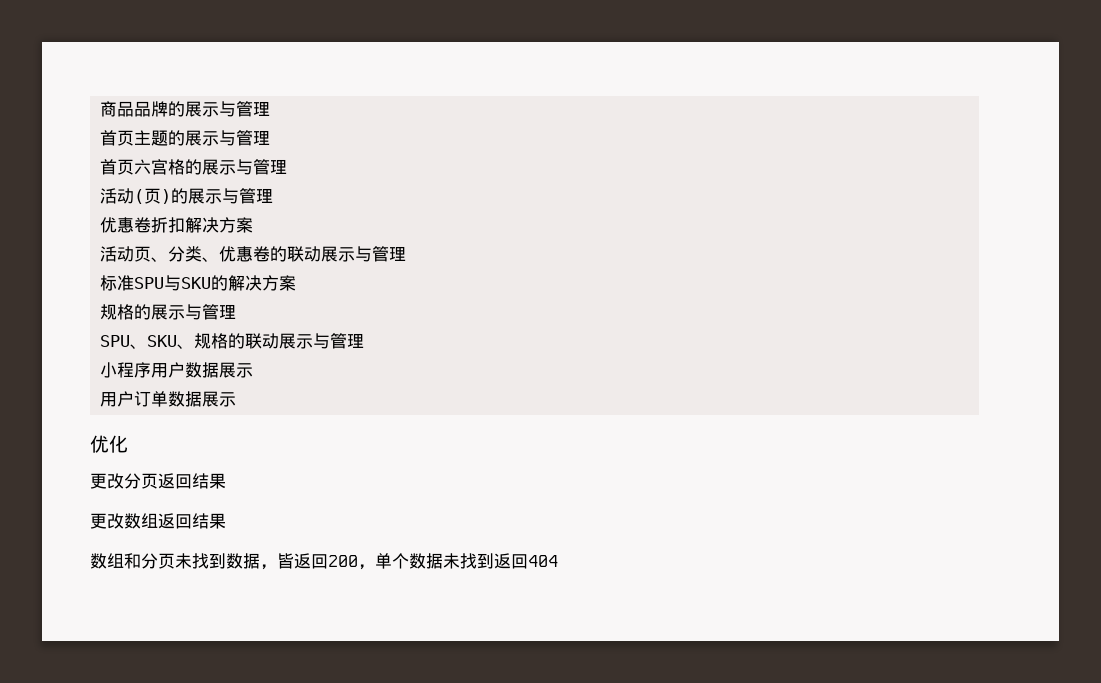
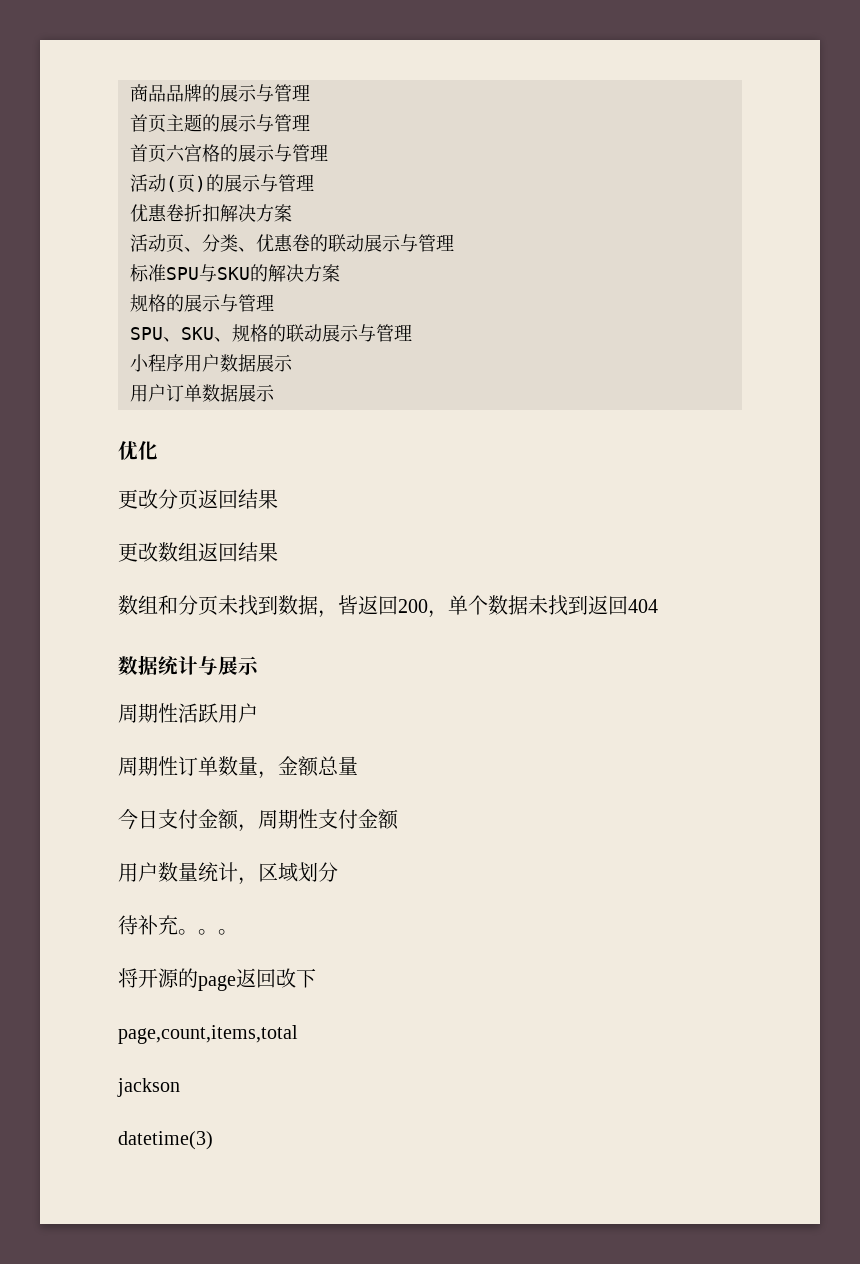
+ 数据统计与展示
+ 周期性活跃用户
+ 周期性订单数量，金额总量
+ 今日支付金额，周期性支付金额
+ 用户数量统计，区域划分
+ 待补充。。。
+ 将开源的page返回改下
+ page,count,items,total
+ jackson
+ datetime(3)

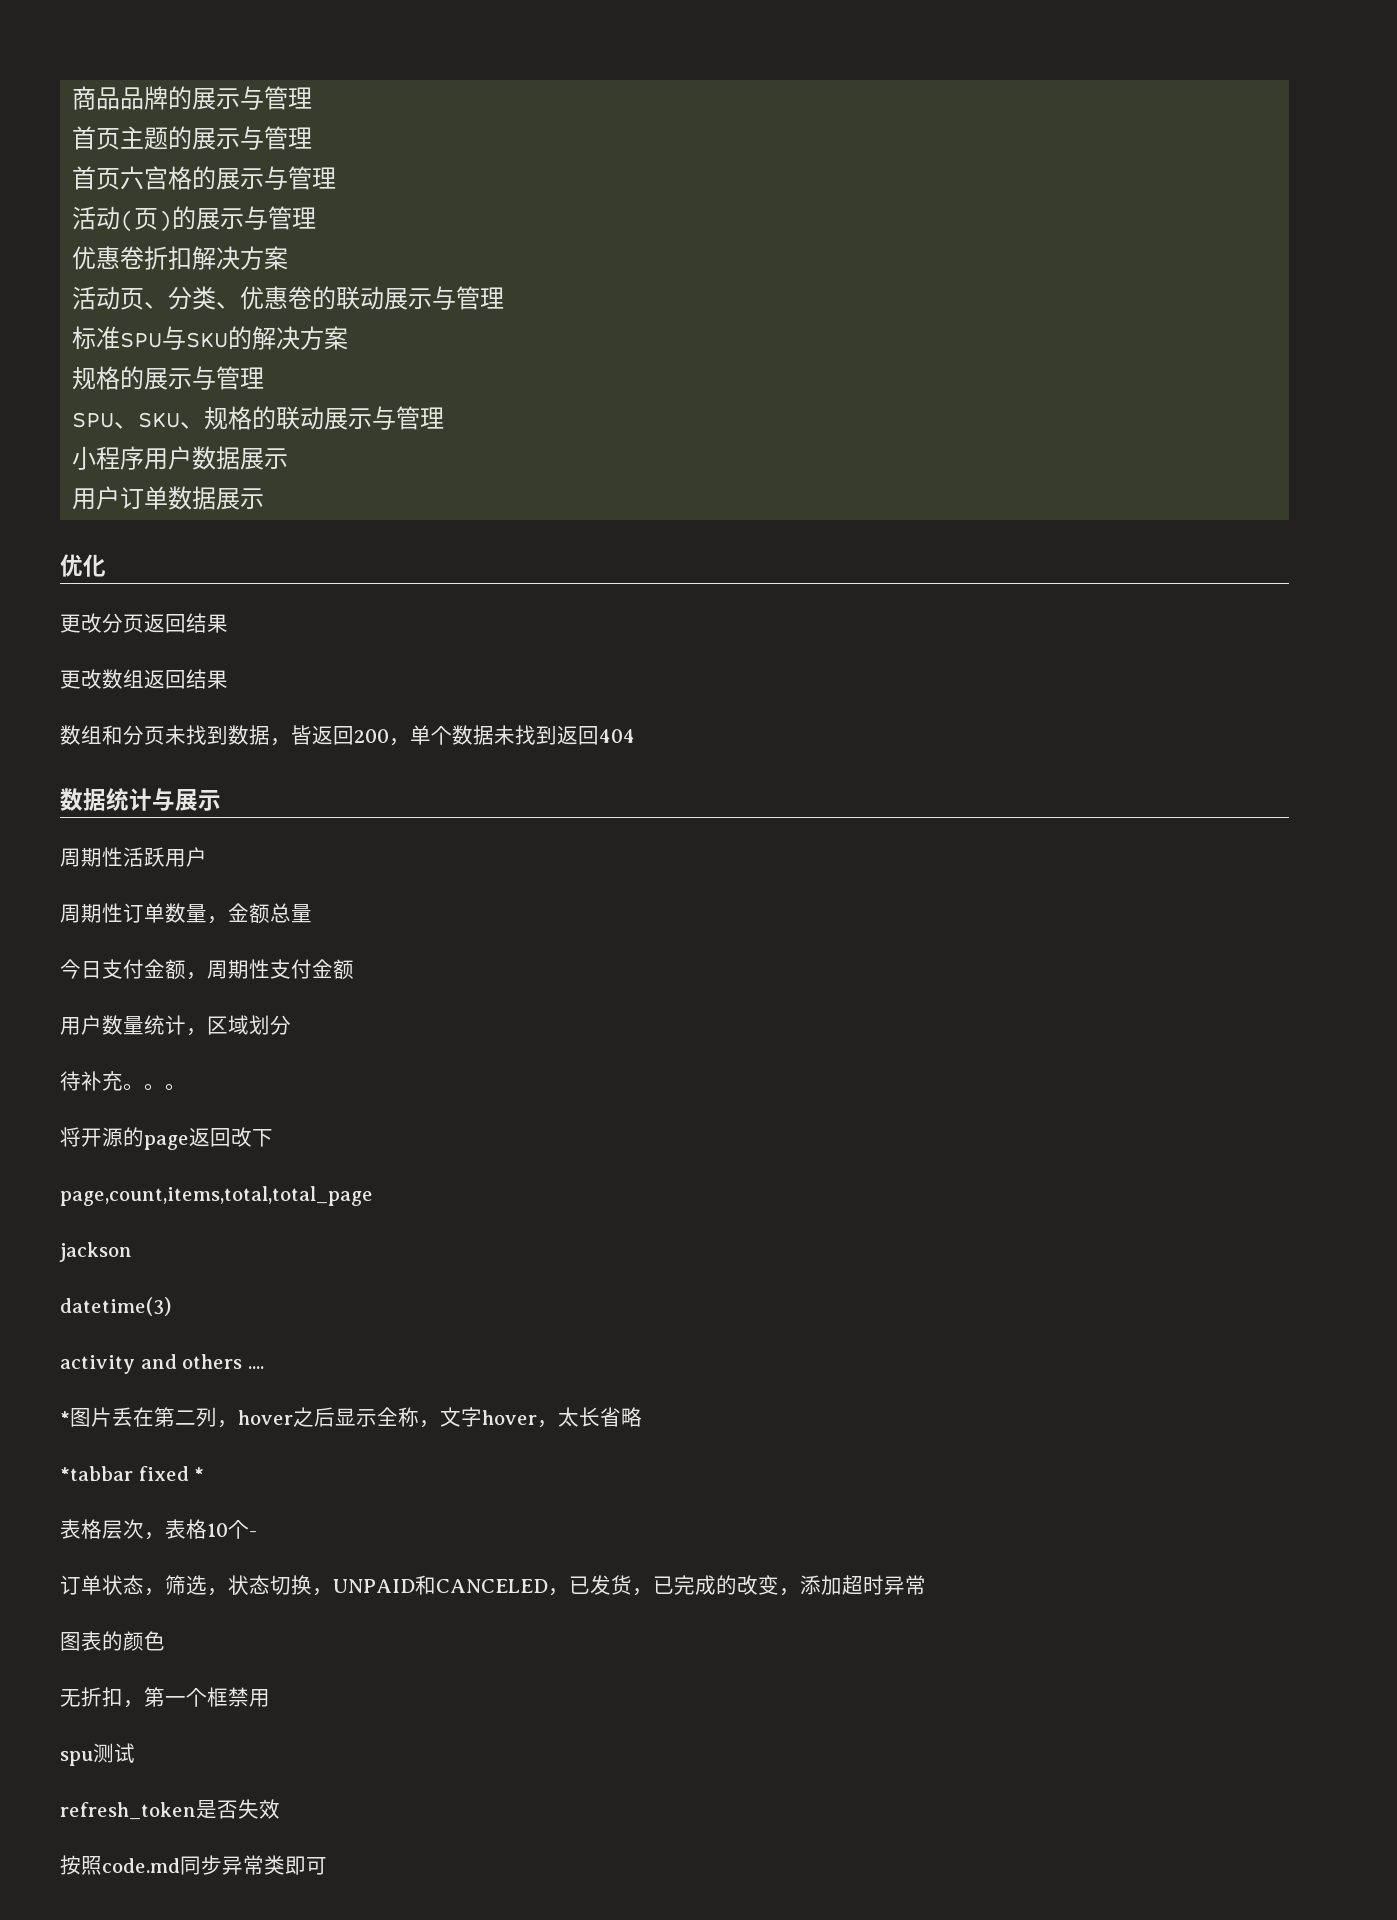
- page,count,items,total
+ page,count,items,total,total_page
+ activity and others ....
+ *图片丢在第二列，hover之后显示全称，文字hover，太长省略
+ *tabbar fixed *
+ 表格层次，表格10个-
+ 订单状态，筛选，状态切换，UNPAID和CANCELED，已发货，已完成的改变，添加超时异常
+ 图表的颜色
+ 无折扣，第一个框禁用
+ spu测试
+ refresh_token是否失效
+ 按照code.md同步异常类即可

